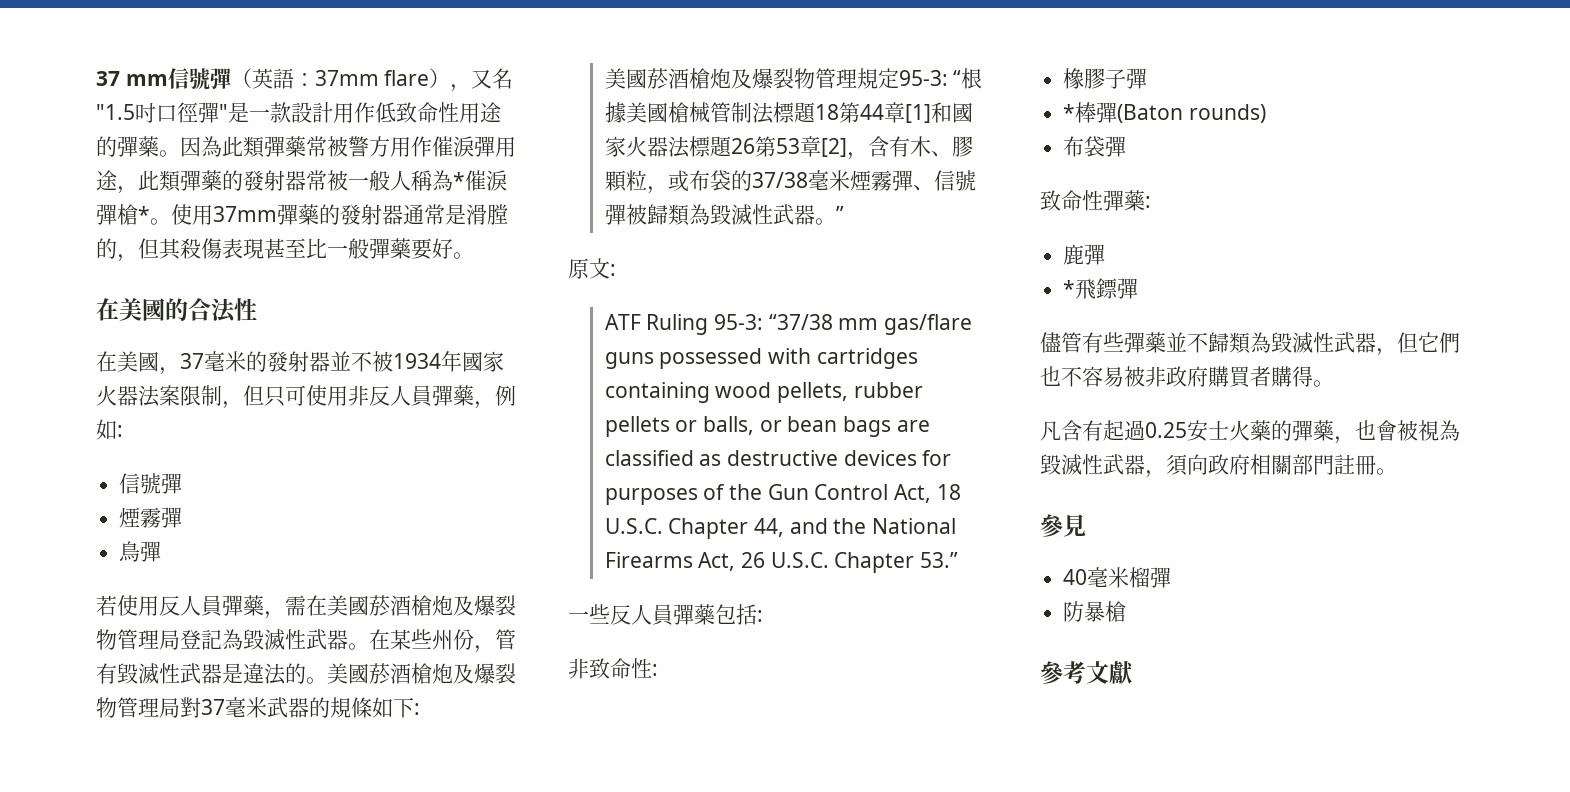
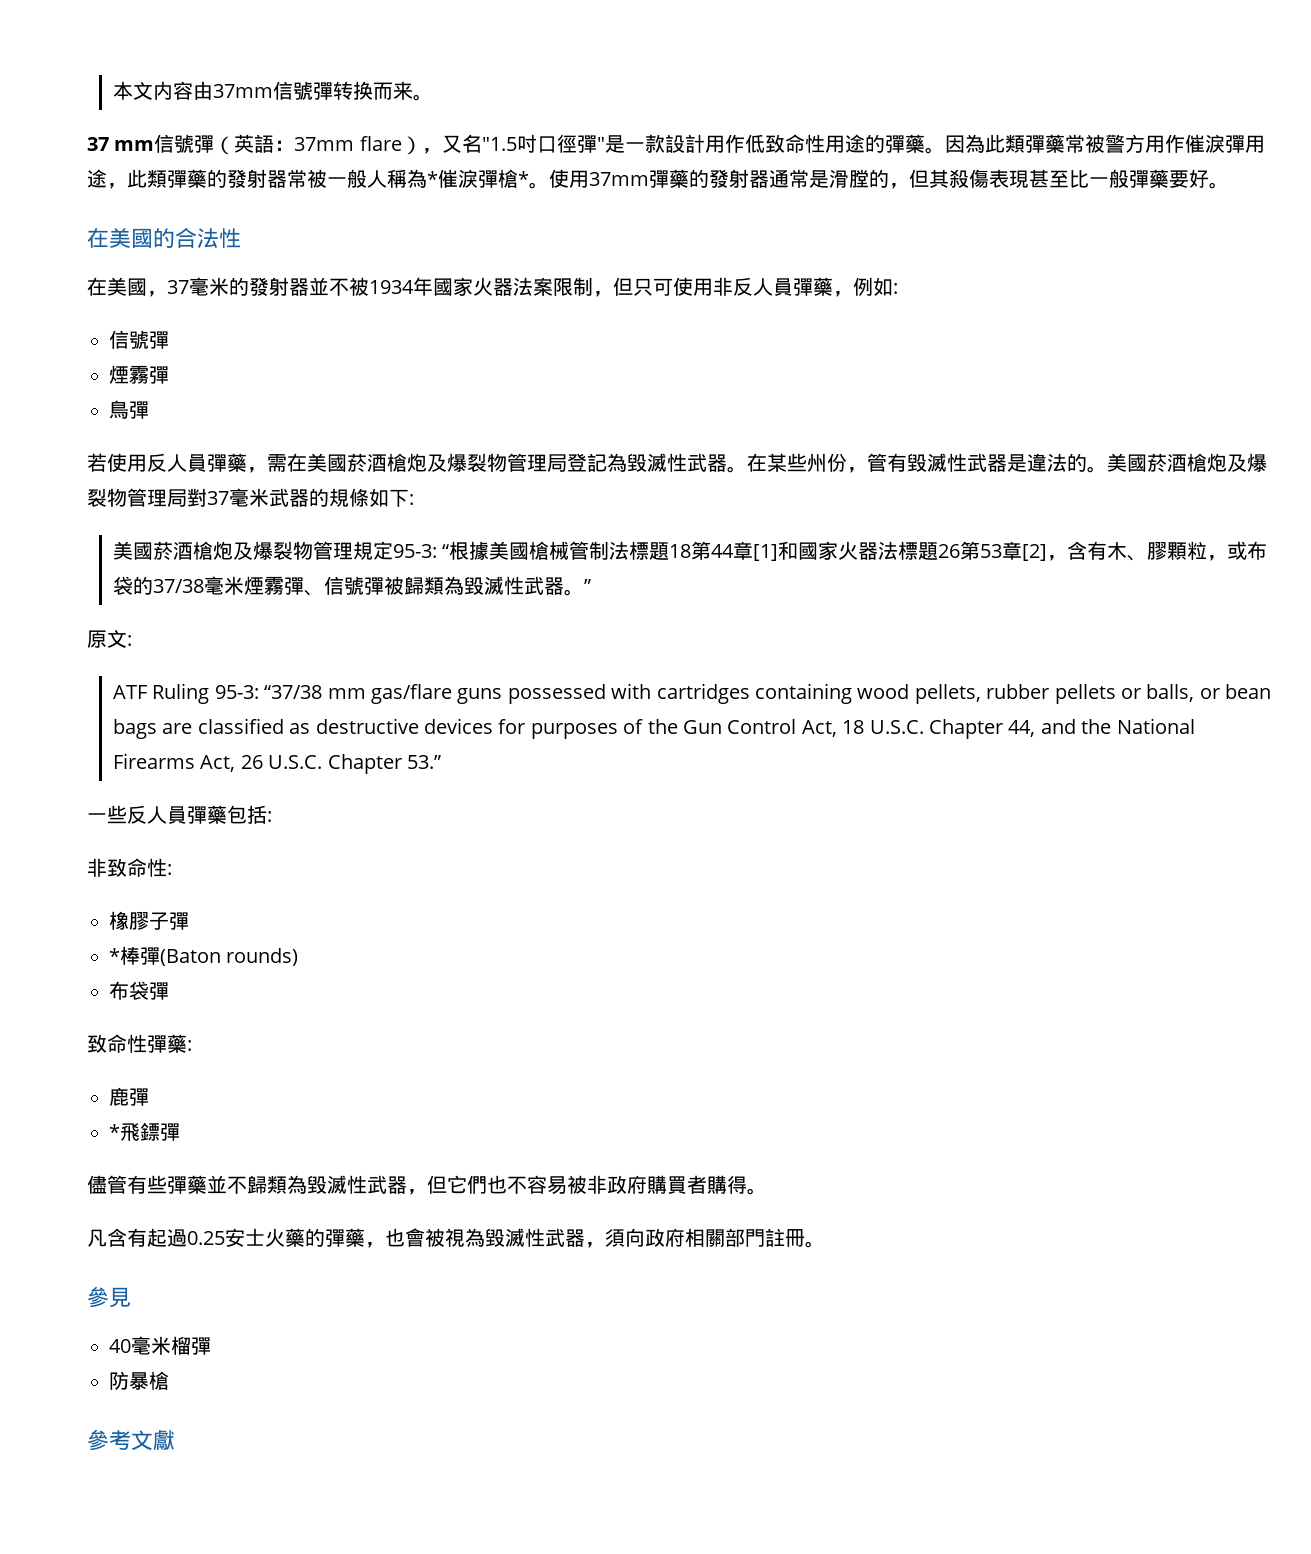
+ 本文内容由37mm信號彈转换而来。

